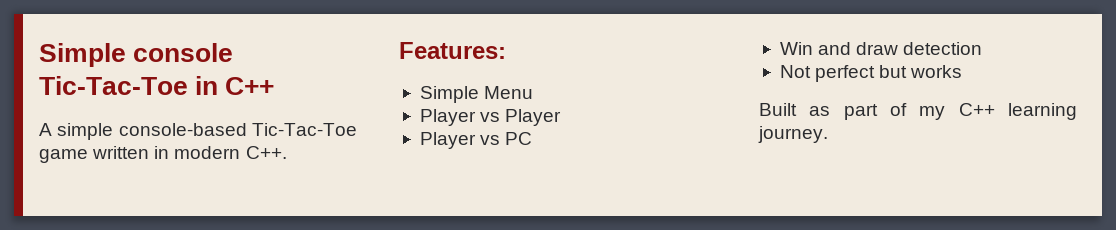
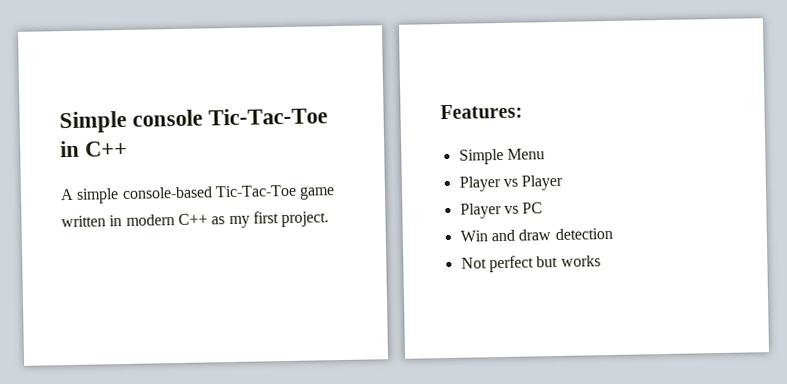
- A simple console-based Tic-Tac-Toe game written in modern C++.
+ A simple console-based Tic-Tac-Toe game written in modern C++ as my first project.
- Built as part of my C++ learning journey.

